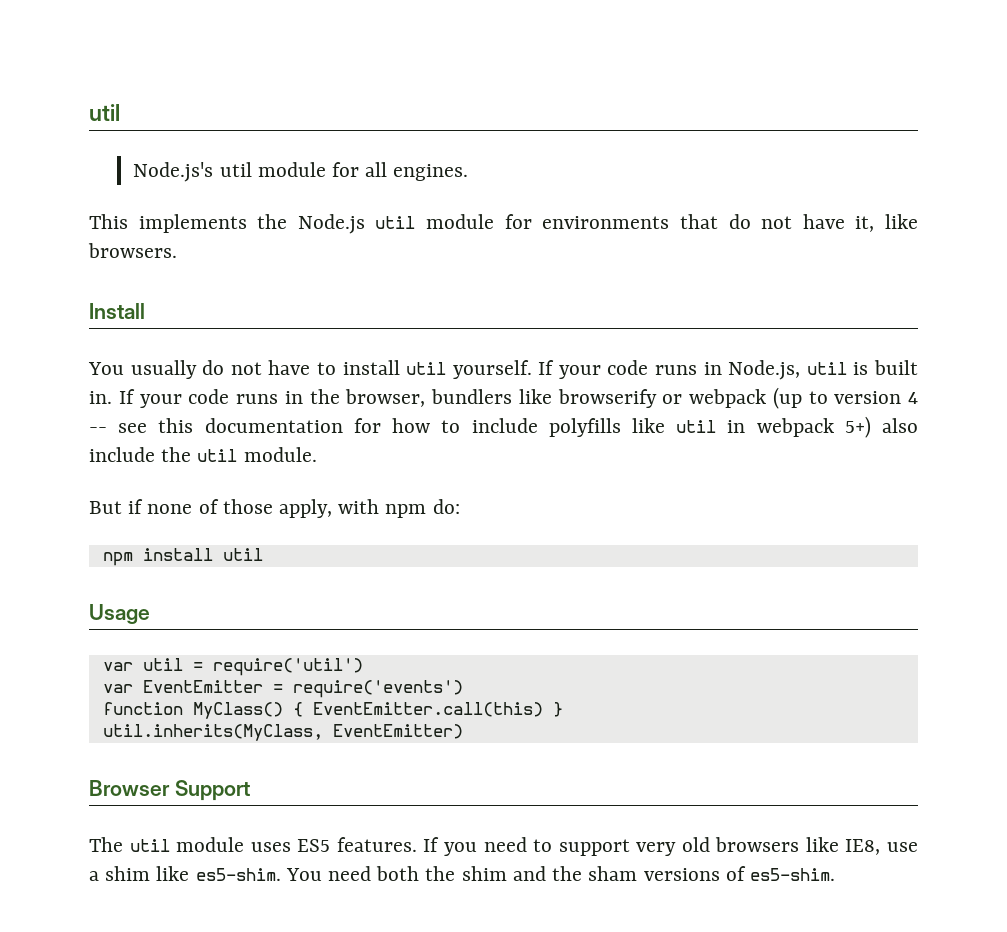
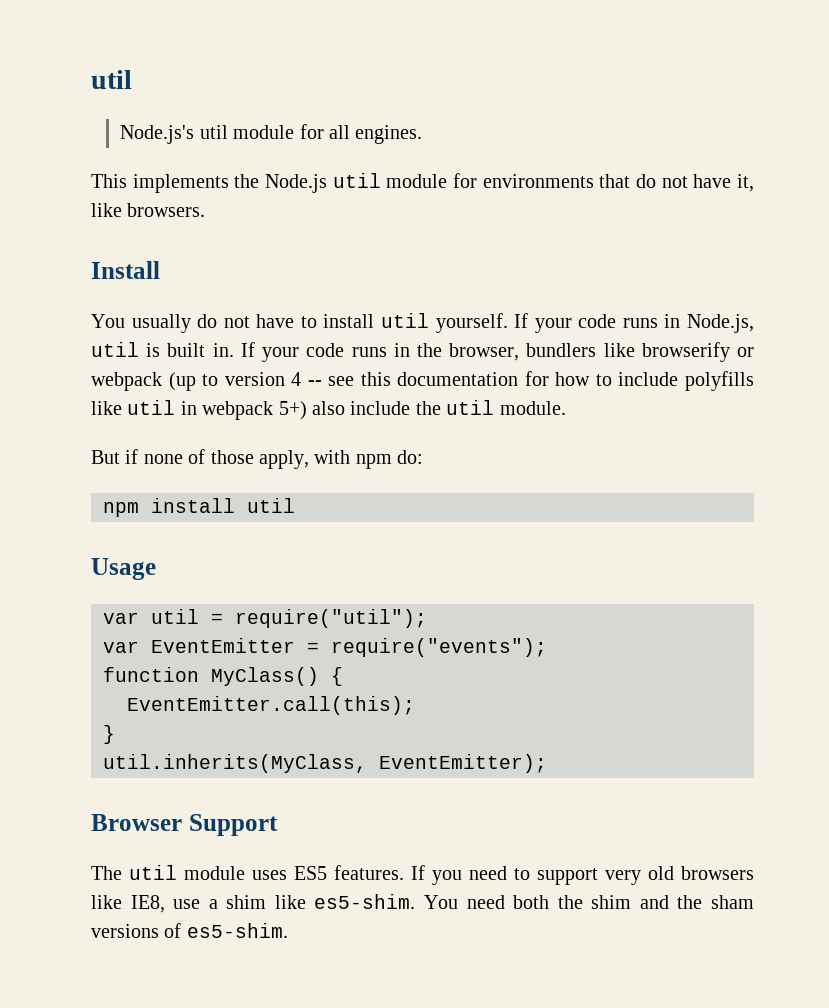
- var util = require('util')
+ var util = require("util");
- var EventEmitter = require('events')
+ var EventEmitter = require("events");
- function MyClass() { EventEmitter.call(this) }
+ function MyClass() {
+ EventEmitter.call(this);
+ }
- util.inherits(MyClass, EventEmitter)
+ util.inherits(MyClass, EventEmitter);

